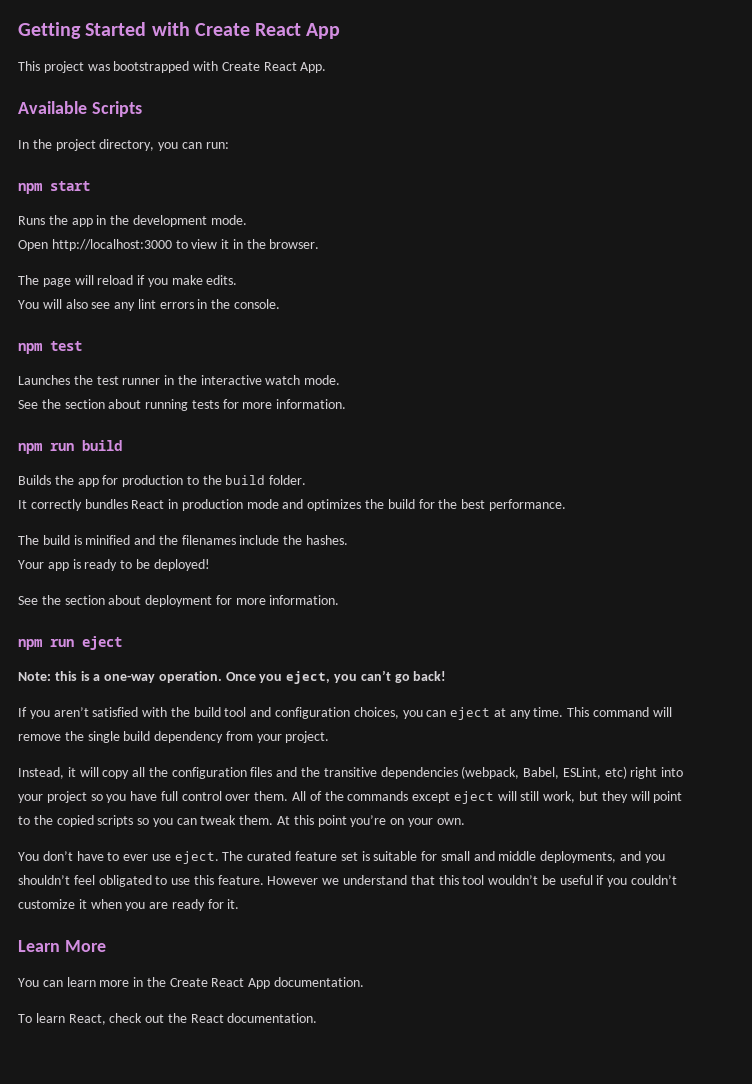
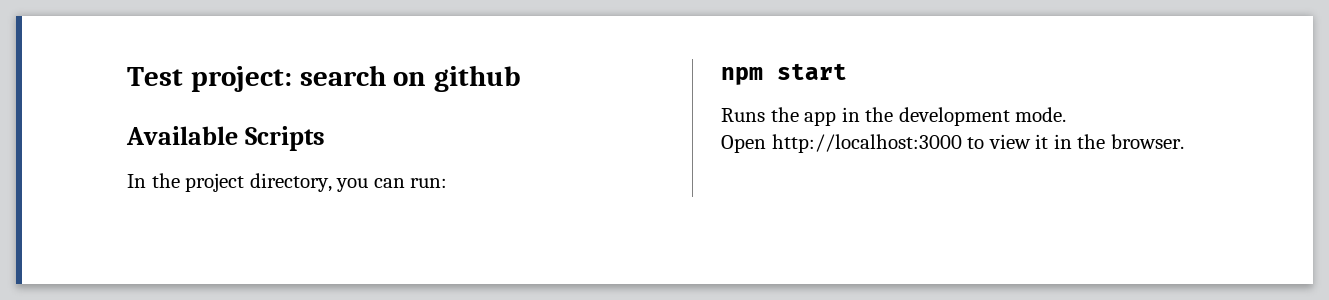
- Getting Started with Create React App
- This project was bootstrapped with Create React App.
+ Test project: search on github
- The page will reload if you make edits.
- You will also see any lint errors in the console.
- npm test
- Launches the test runner in the interactive watch mode.
- See the section about running tests for more information.
- npm run build
- Builds the app for production to the build folder.
- It correctly bundles React in production mode and optimizes the build for the best performance.
- The build is minified and the filenames include the hashes.
- Your app is ready to be deployed!
- See the section about deployment for more information.
- npm run eject
- Note: this is a one-way operation. Once you eject, you can’t go back!
- If you aren’t satisfied with the build tool and configuration choices, you can eject at any time. This command will remove the single build dependency from your project.
- Instead, it will copy all the configuration files and the transitive dependencies (webpack, Babel, ESLint, etc) right into your project so you have full control over them. All of the commands except eject will still work, but they will point to the copied scripts so you can tweak them. At this point you’re on your own.
- You don’t have to ever use eject. The curated feature set is suitable for small and middle deployments, and you shouldn’t feel obligated to use this feature. However we understand that this tool wouldn’t be useful if you couldn’t customize it when you are ready for it.
- Learn More
- You can learn more in the Create React App documentation.
- To learn React, check out the React documentation.

